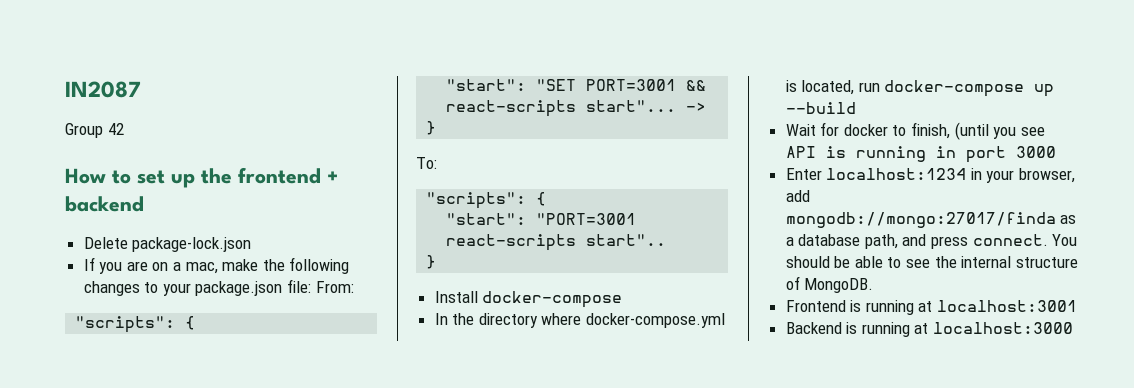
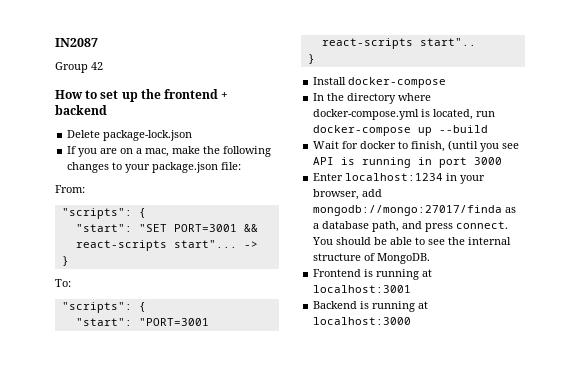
- If you are on a mac, make the following changes to your package.json file: From:
+ If you are on a mac, make the following changes to your package.json file:
+ From:

